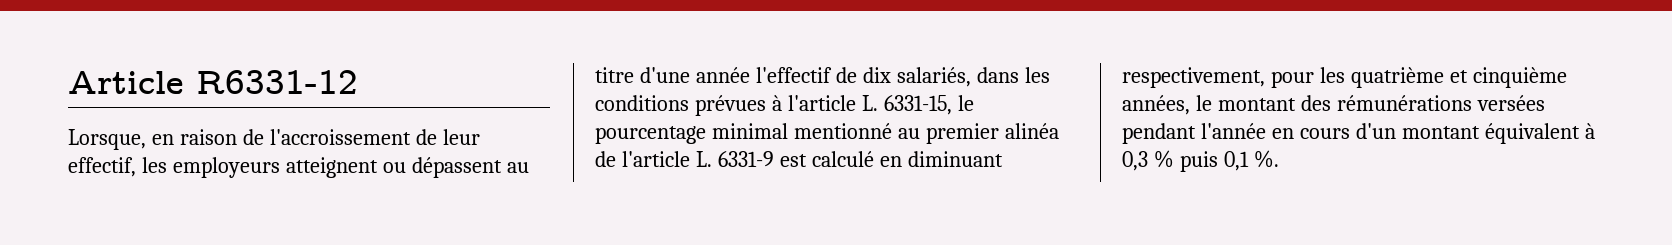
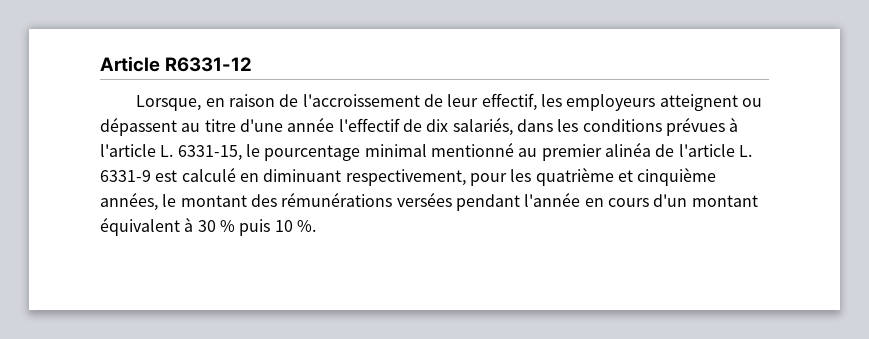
- Lorsque, en raison de l'accroissement de leur effectif, les employeurs atteignent ou dépassent au titre d'une année l'effectif de dix salariés, dans les conditions prévues à l'article L. 6331-15, le pourcentage minimal mentionné au premier alinéa de l'article L. 6331-9 est calculé en diminuant respectivement, pour les quatrième et cinquième années, le montant des rémunérations versées pendant l'année en cours d'un montant équivalent à 0,3 % puis 0,1 %.
+ Lorsque, en raison de l'accroissement de leur effectif, les employeurs atteignent ou dépassent au titre d'une année l'effectif de dix salariés, dans les conditions prévues à l'article L. 6331-15, le pourcentage minimal mentionné au premier alinéa de l'article L. 6331-9 est calculé en diminuant respectivement, pour les quatrième et cinquième années, le montant des rémunérations versées pendant l'année en cours d'un montant équivalent à 30 % puis 10 %.

